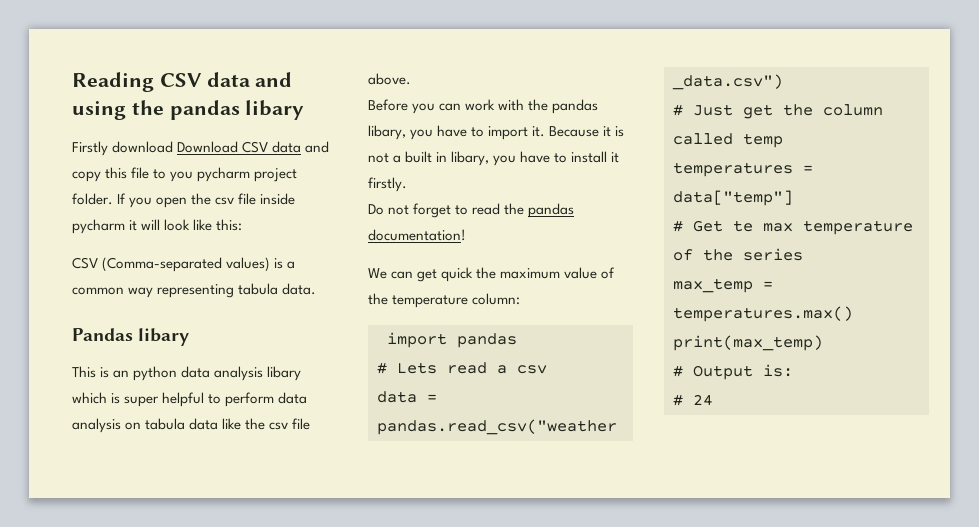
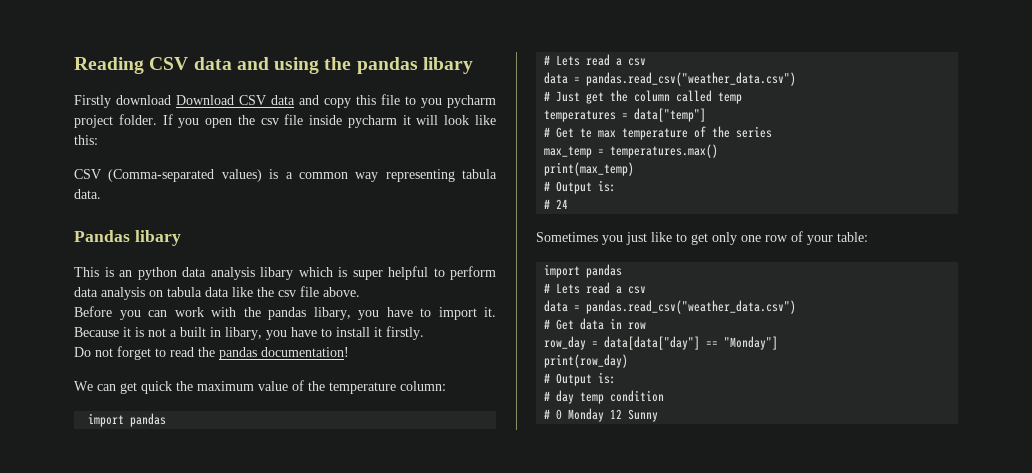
+ Sometimes you just like to get only one row of your table:
+ import pandas
+ # Lets read a csv
+ data = pandas.read_csv("weather_data.csv")
+ # Get data in row
+ row_day = data[data["day"] == "Monday"]
+ print(row_day)
+ # Output is:
+ # day temp condition
+ # 0 Monday 12 Sunny

